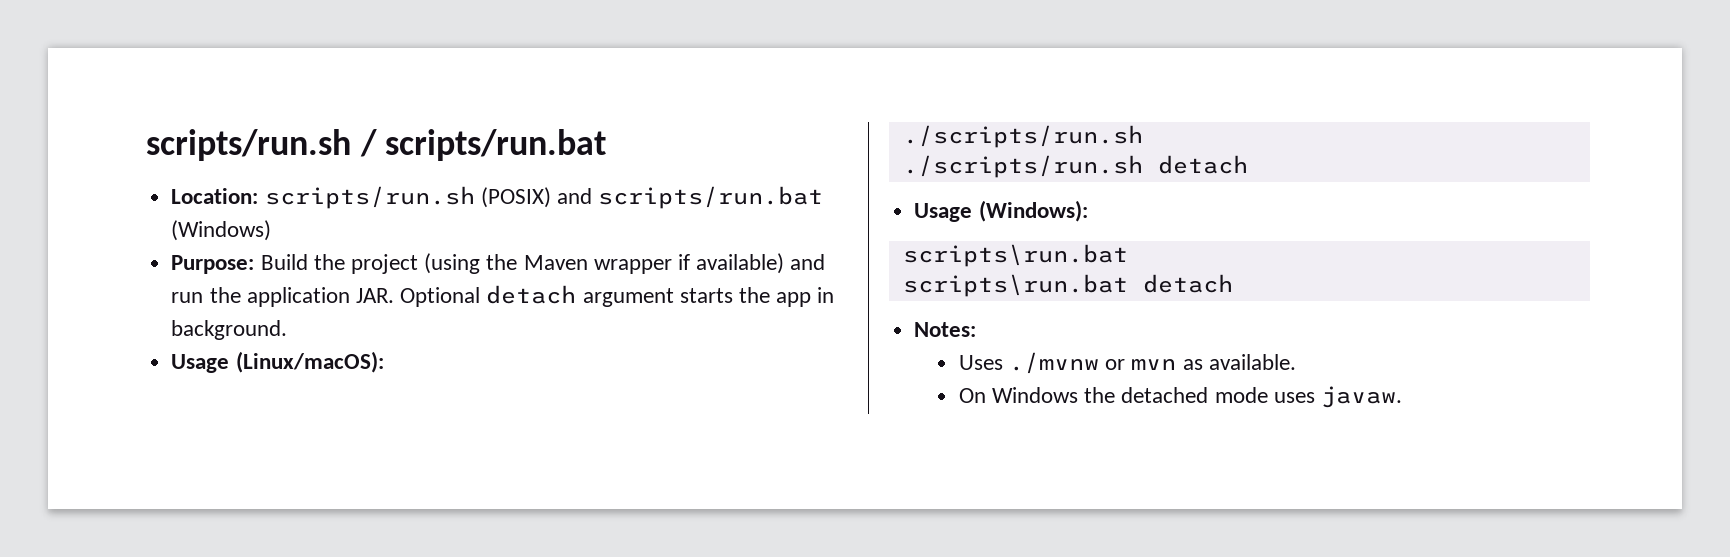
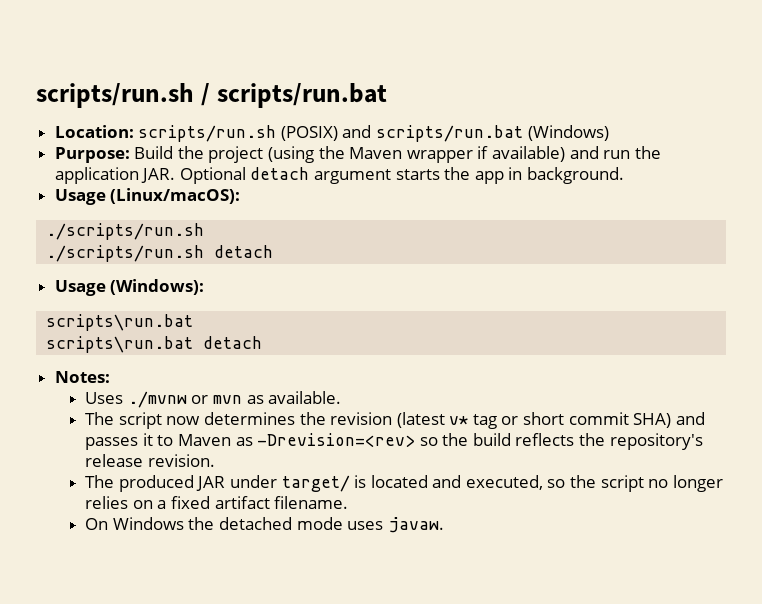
+ The script now determines the revision (latest v* tag or short commit SHA) and passes it to Maven as -Drevision=<rev> so the build reflects the repository's release revision.
+ The produced JAR under target/ is located and executed, so the script no longer relies on a fixed artifact filename.

